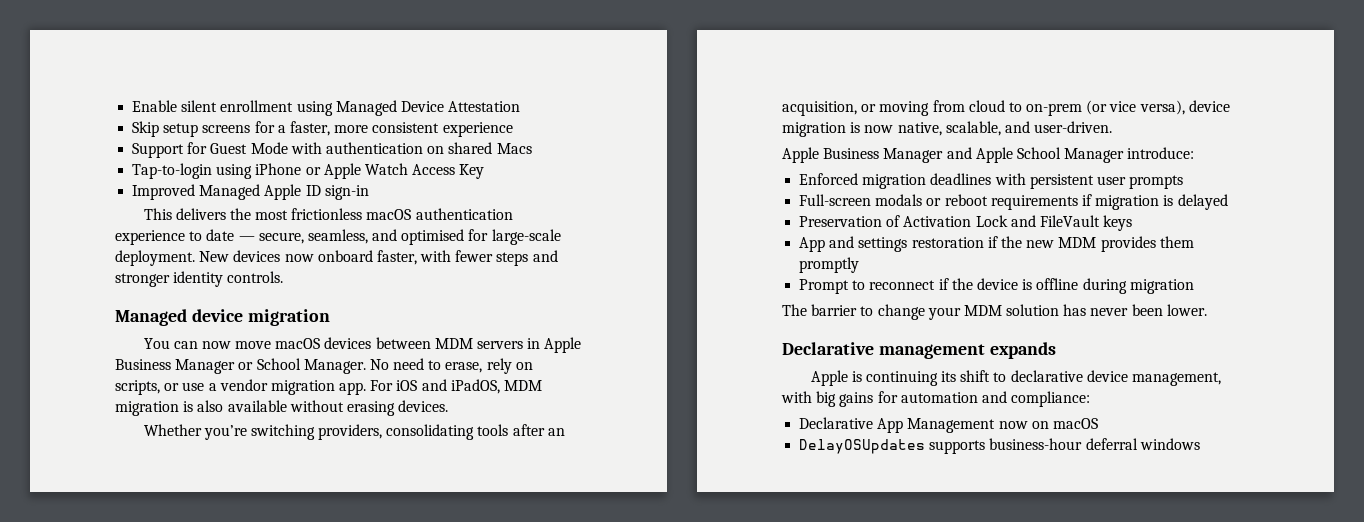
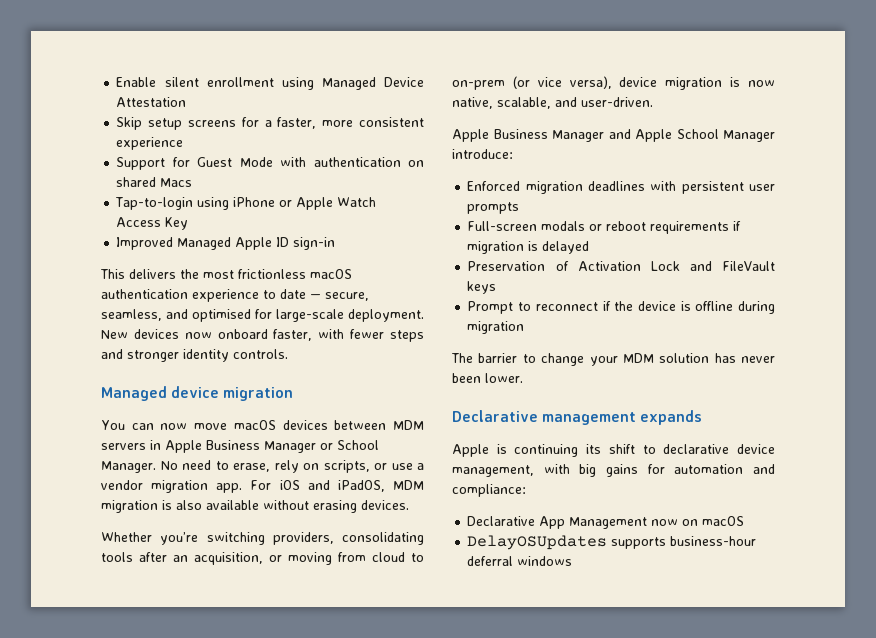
- App and settings restoration if the new MDM provides them promptly

